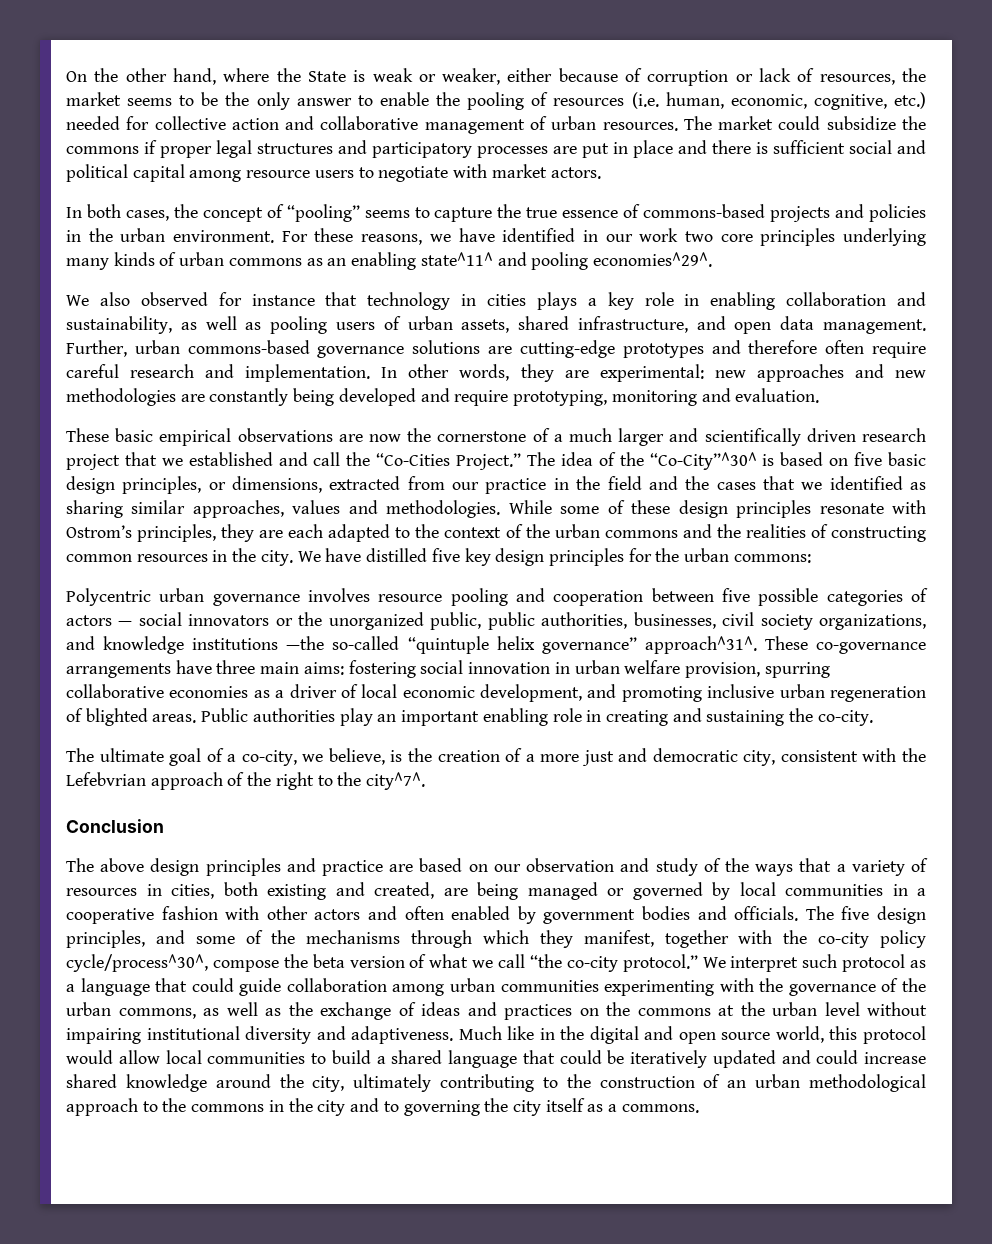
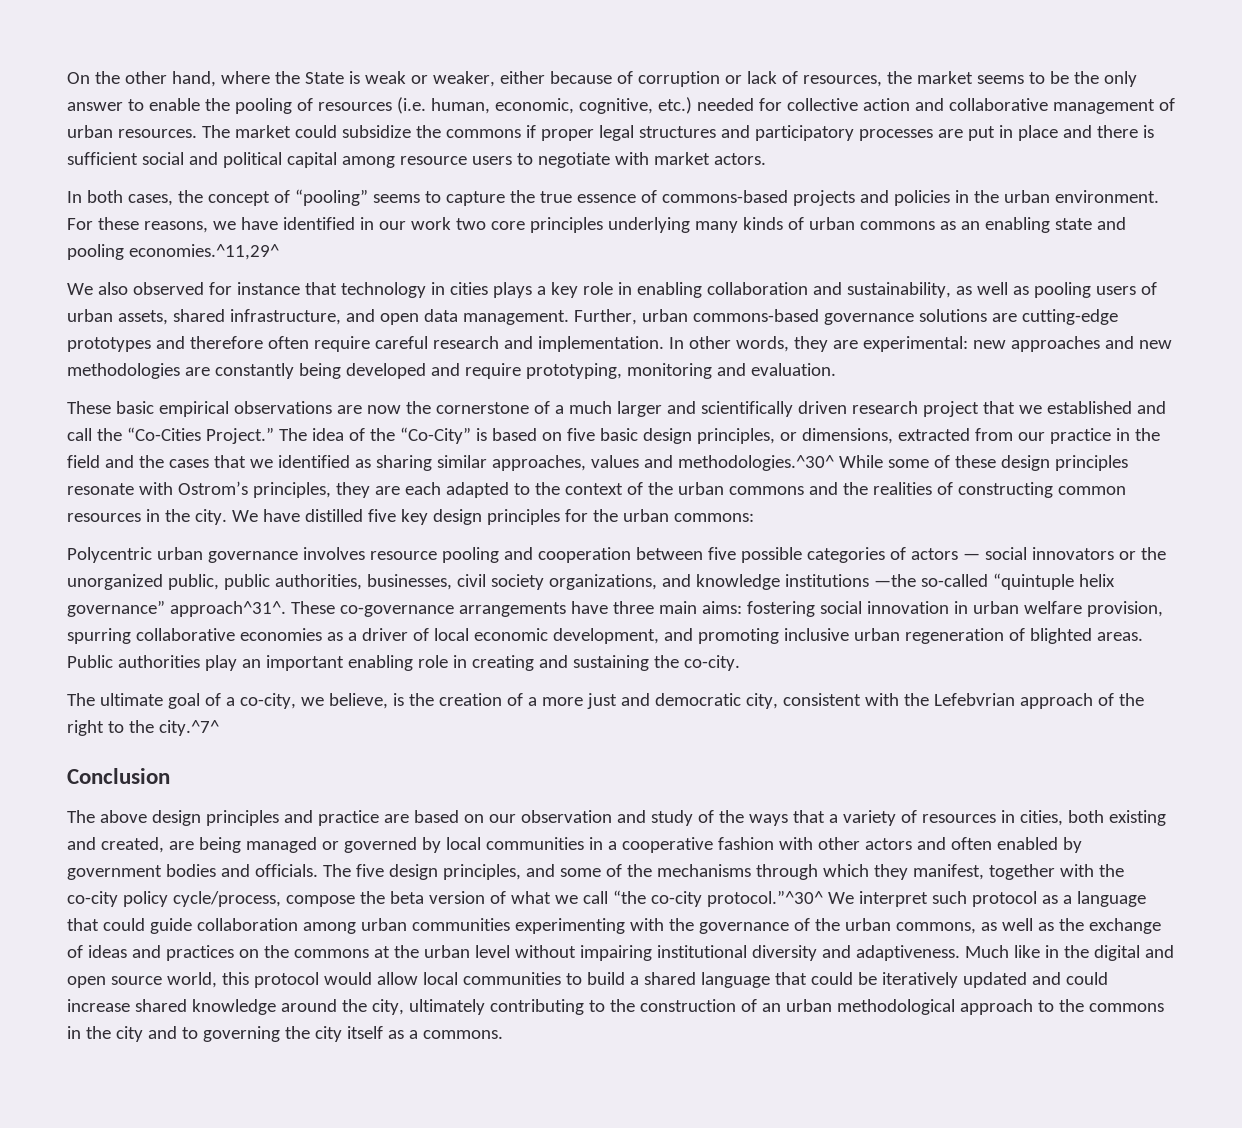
- For these reasons, we have identified in our work two core principles underlying many kinds of urban commons as an enabling state^11^ and pooling economies^29^.
+ For these reasons, we have identified in our work two core principles underlying many kinds of urban commons as an enabling state and pooling economies.^11,29^
- The idea of the “Co-City”^30^ is based on five basic design principles, or dimensions, extracted from our practice in the field and the cases that we identified as sharing similar approaches, values and methodologies. While some of these design principles resonate with Ostrom’s principles, they are each adapted to the context of the urban commons and the realities of constructing common resources in the city.
+ The idea of the “Co-City” is based on five basic design principles, or dimensions, extracted from our practice in the field and the cases that we identified as sharing similar approaches, values and methodologies.^30^ While some of these design principles resonate with Ostrom’s principles, they are each adapted to the context of the urban commons and the realities of constructing common resources in the city.
- The ultimate goal of a co-city, we believe, is the creation of a more just and democratic city, consistent with the Lefebvrian approach of the right to the city^7^.
+ The ultimate goal of a co-city, we believe, is the creation of a more just and democratic city, consistent with the Lefebvrian approach of the right to the city.^7^
- The five design principles, and some of the mechanisms through which they manifest, together with the co-city policy cycle/process^30^, compose the beta version of what we call “the co-city protocol.” We interpret such protocol as a language that could guide collaboration among urban communities experimenting with the governance of the urban commons, as well as the exchange of ideas and practices on the commons at the urban level without impairing institutional diversity and adaptiveness.
+ The five design principles, and some of the mechanisms through which they manifest, together with the co-city policy cycle/process, compose the beta version of what we call “the co-city protocol.”^30^ We interpret such protocol as a language that could guide collaboration among urban communities experimenting with the governance of the urban commons, as well as the exchange of ideas and practices on the commons at the urban level without impairing institutional diversity and adaptiveness.

